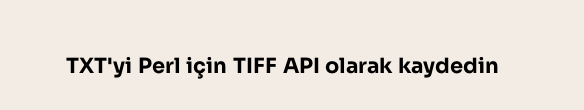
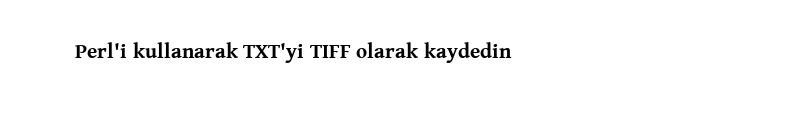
- TXT'yi Perl için TIFF API olarak kaydedin
+ Perl'i kullanarak TXT'yi TIFF olarak kaydedin

